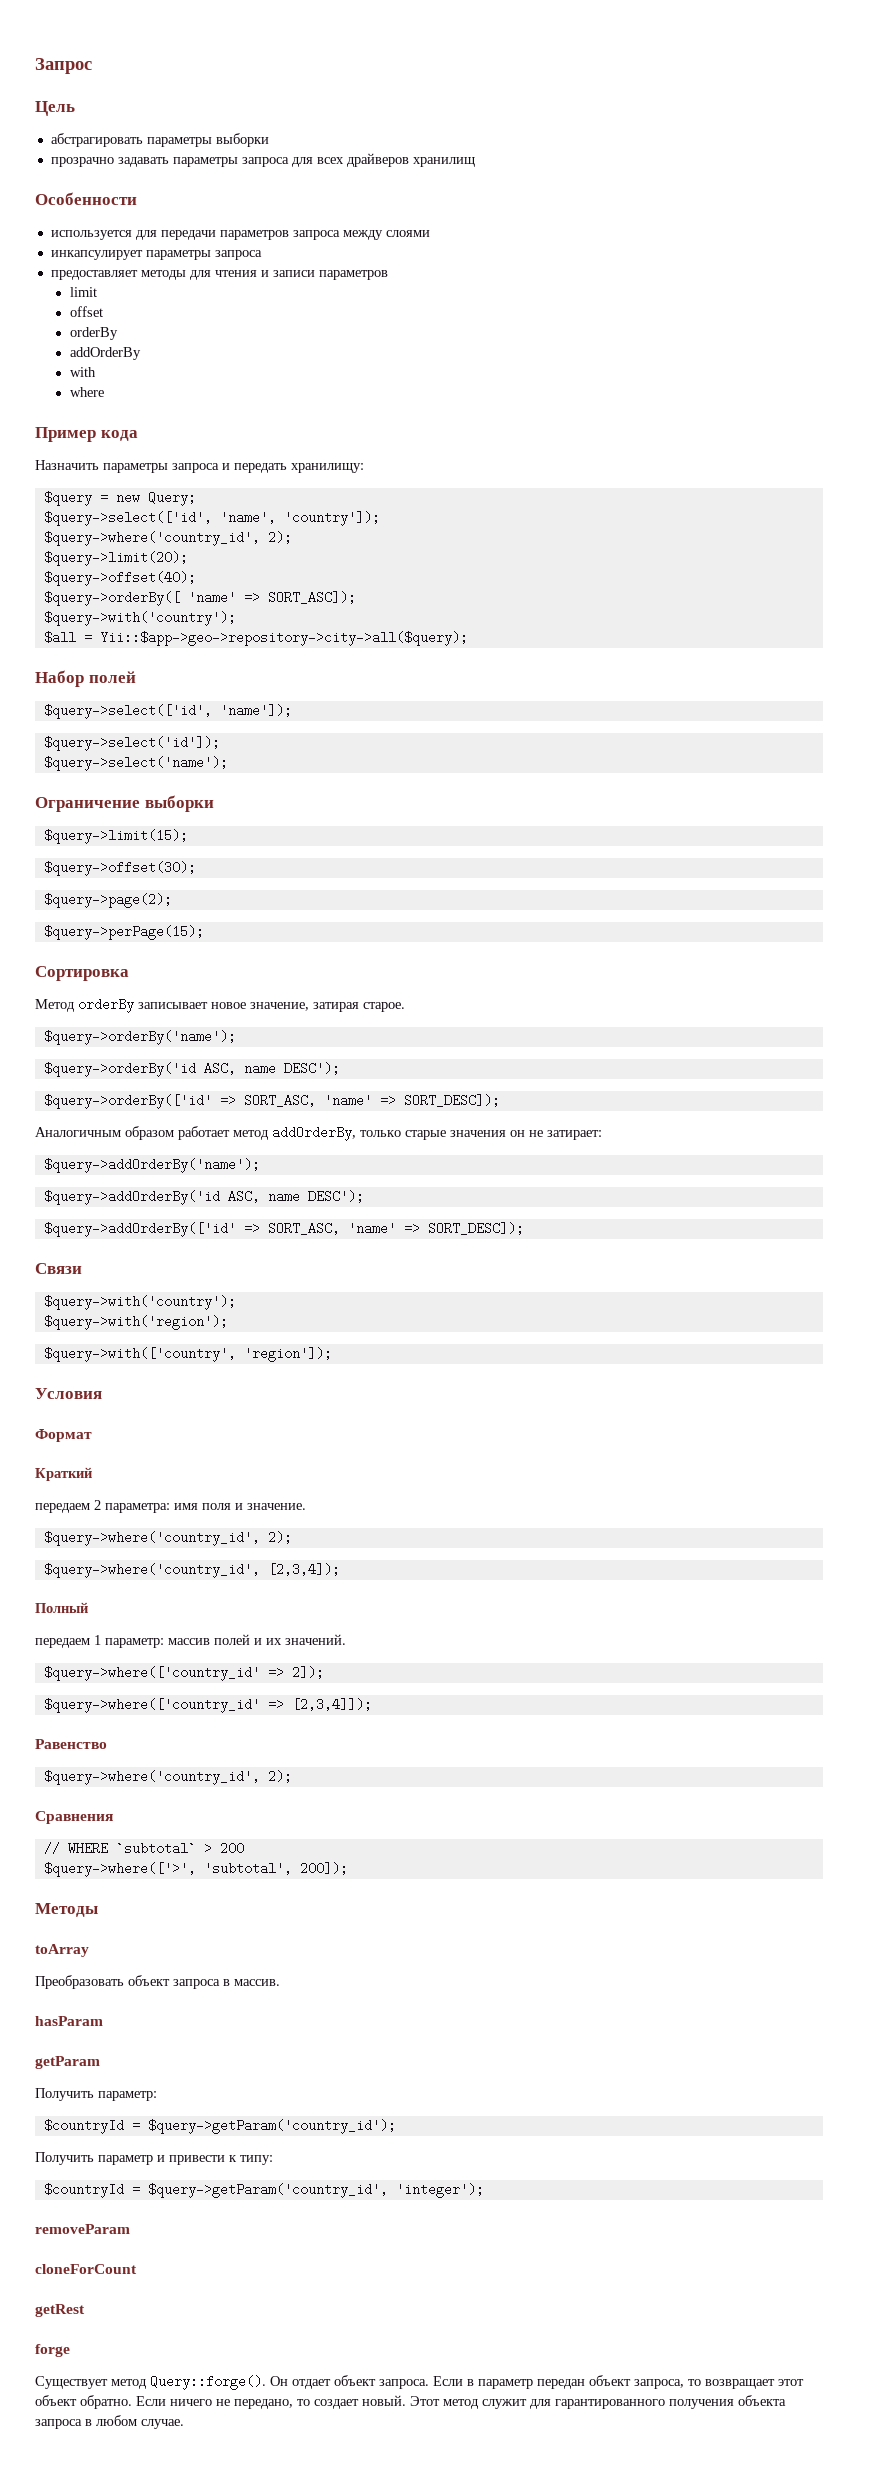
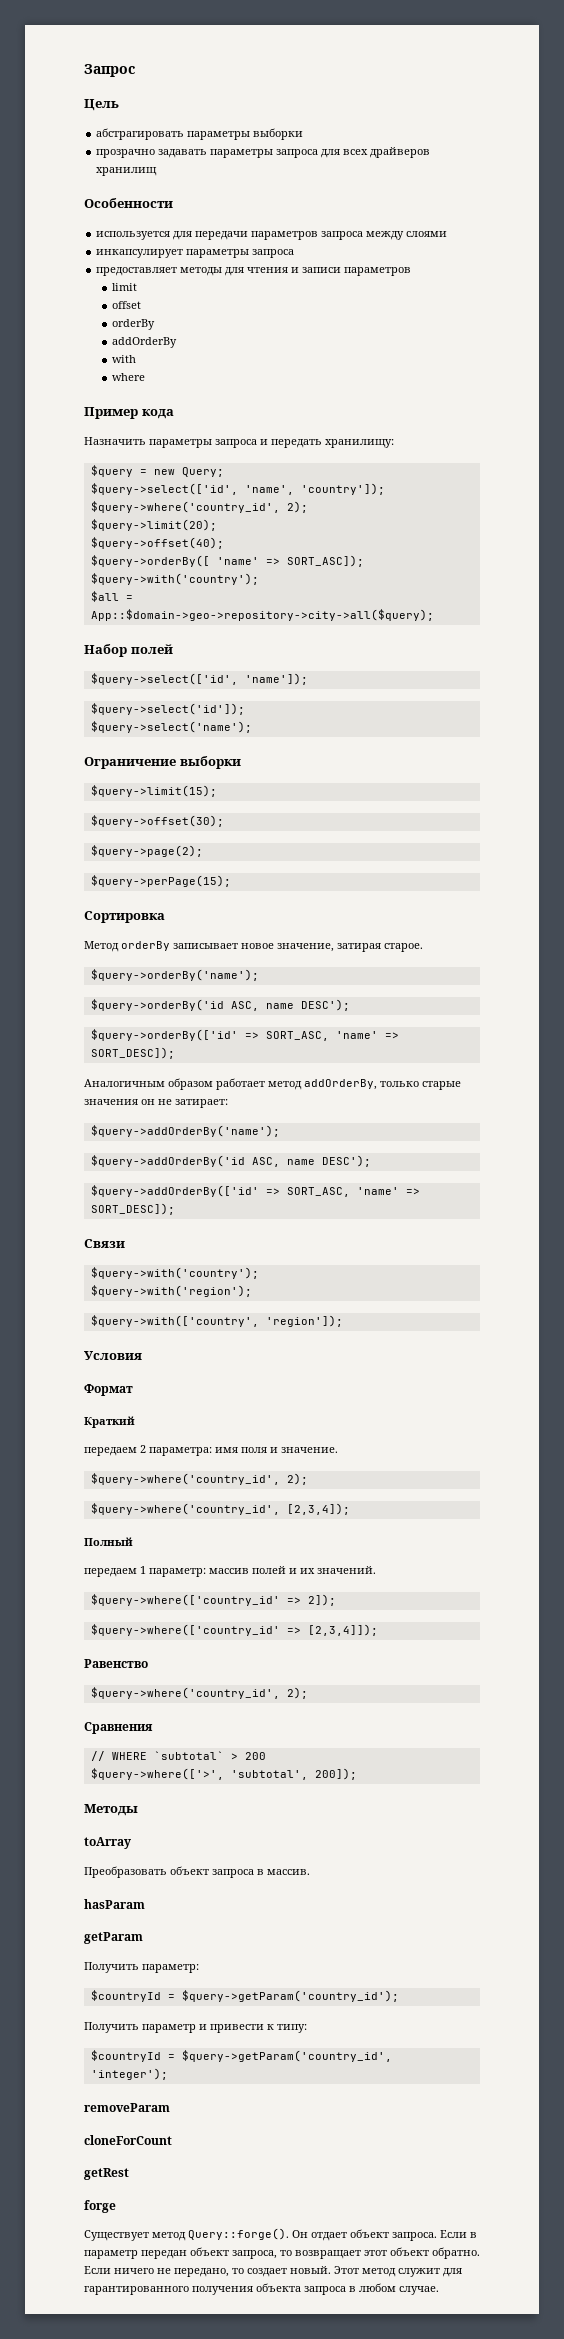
- $all = Yii::$app->geo->repository->city->all($query);
+ $all = App::$domain->geo->repository->city->all($query);

